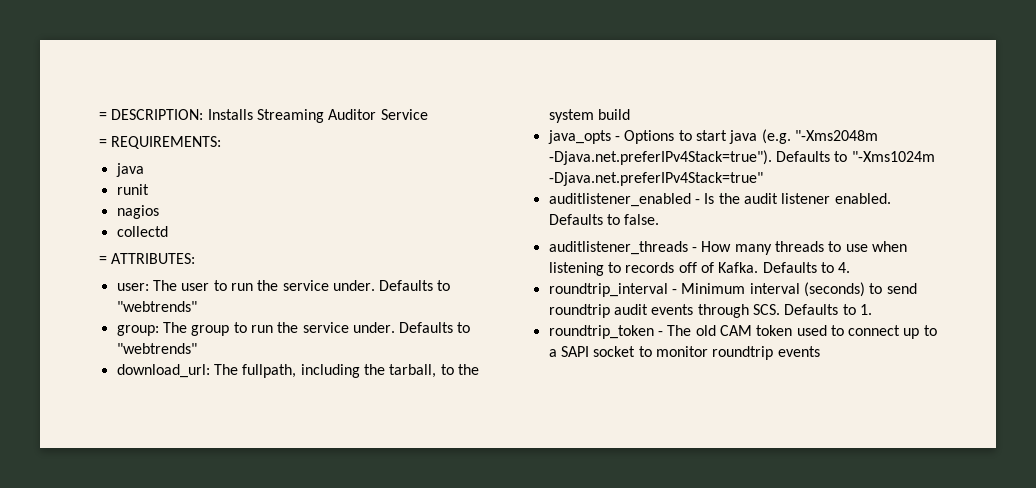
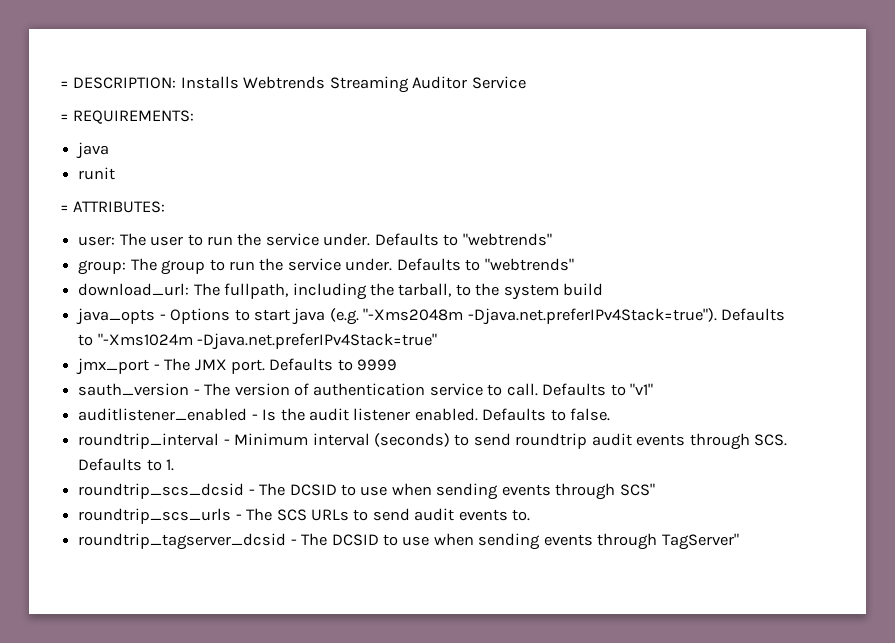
- = DESCRIPTION: Installs Streaming Auditor Service
+ = DESCRIPTION: Installs Webtrends Streaming Auditor Service
- nagios
- collectd
+ jmx_port - The JMX port. Defaults to 9999
+ sauth_version - The version of authentication service to call. Defaults to "v1"
- auditlistener_threads - How many threads to use when listening to records off of Kafka. Defaults to 4.
- roundtrip_token - The old CAM token used to connect up to a SAPI socket to monitor roundtrip events
+ roundtrip_scs_dcsid - The DCSID to use when sending events through SCS"
+ roundtrip_scs_urls - The SCS URLs to send audit events to.
+ roundtrip_tagserver_dcsid - The DCSID to use when sending events through TagServer"

